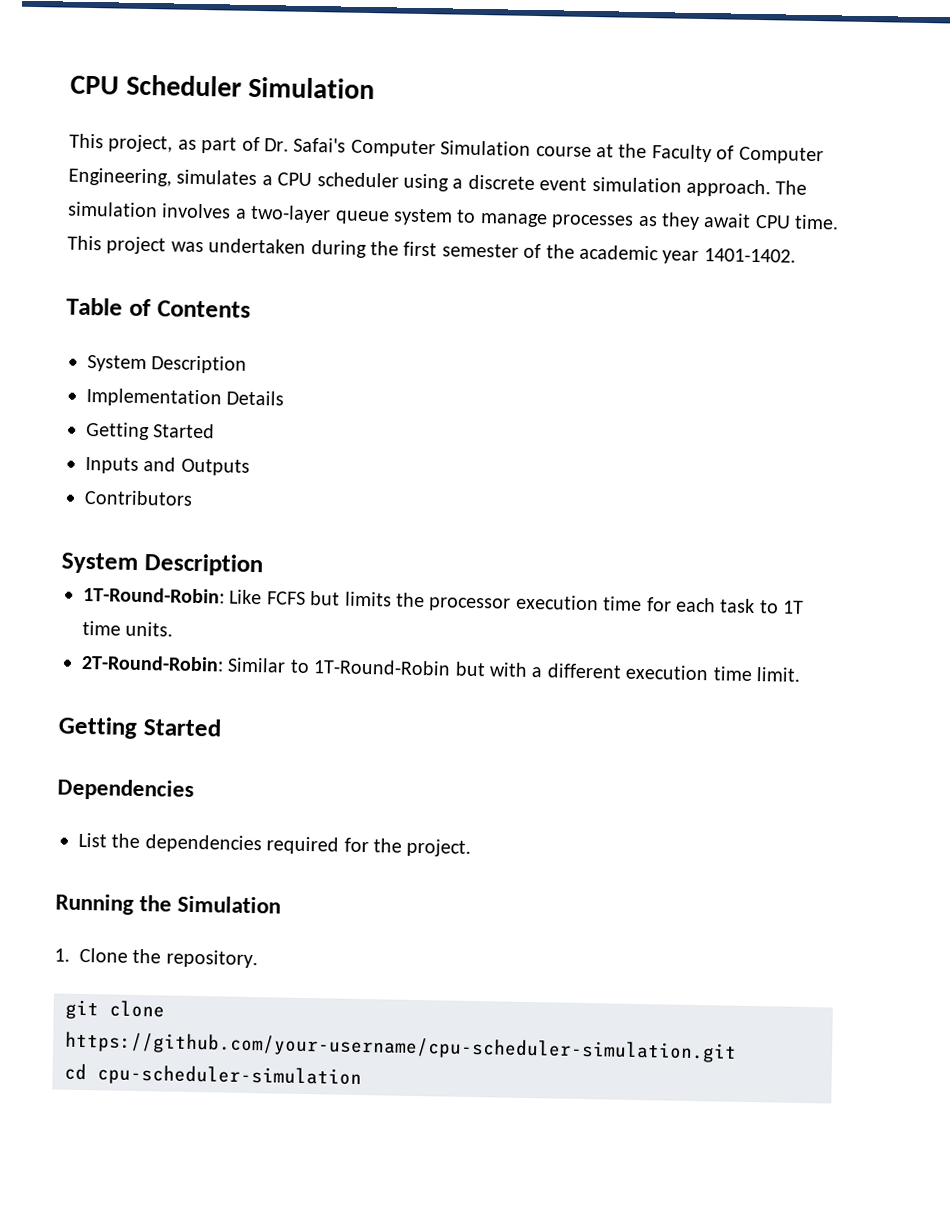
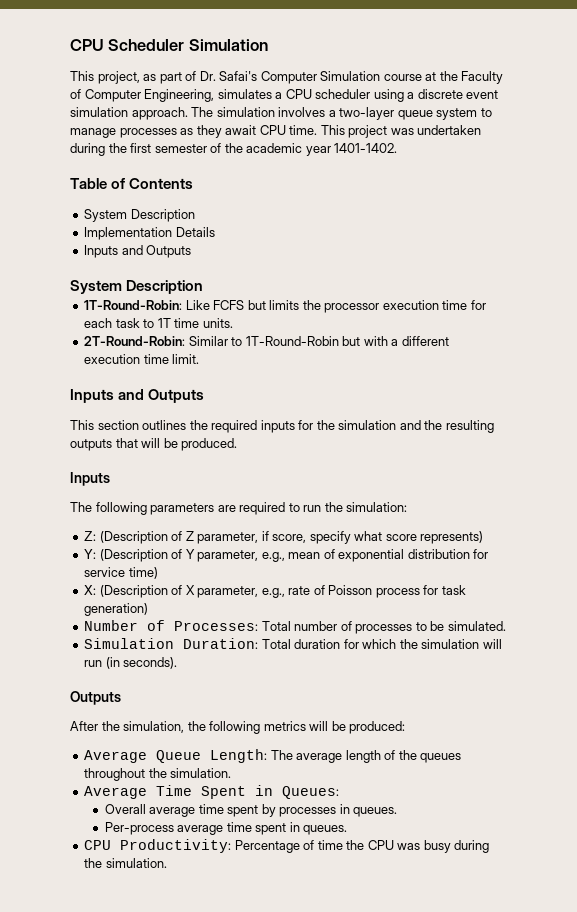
  Implementation Details
- Getting Started
  Inputs and Outputs
- Contributors
  2T-Round-Robin: Similar to 1T-Round-Robin but with a different execution time limit.
- Getting Started
- Dependencies
- List the dependencies required for the project.
- Running the Simulation
- 1. Clone the repository.
- git clone https://github.com/your-username/cpu-scheduler-simulation.git
- cd cpu-scheduler-simulation
+ Inputs and Outputs
+ This section outlines the required inputs for the simulation and the resulting outputs that will be produced.
+ Inputs
+ The following parameters are required to run the simulation:
+ Z: (Description of Z parameter, if score, specify what score represents)
+ Y: (Description of Y parameter, e.g., mean of exponential distribution for service time)
+ X: (Description of X parameter, e.g., rate of Poisson process for task generation)
+ Number of Processes: Total number of processes to be simulated.
+ Simulation Duration: Total duration for which the simulation will run (in seconds).
+ Outputs
+ After the simulation, the following metrics will be produced:
+ Average Queue Length: The average length of the queues throughout the simulation.
+ Average Time Spent in Queues:
+ Overall average time spent by processes in queues.
+ Per-process average time spent in queues.
+ CPU Productivity: Percentage of time the CPU was busy during the simulation.

